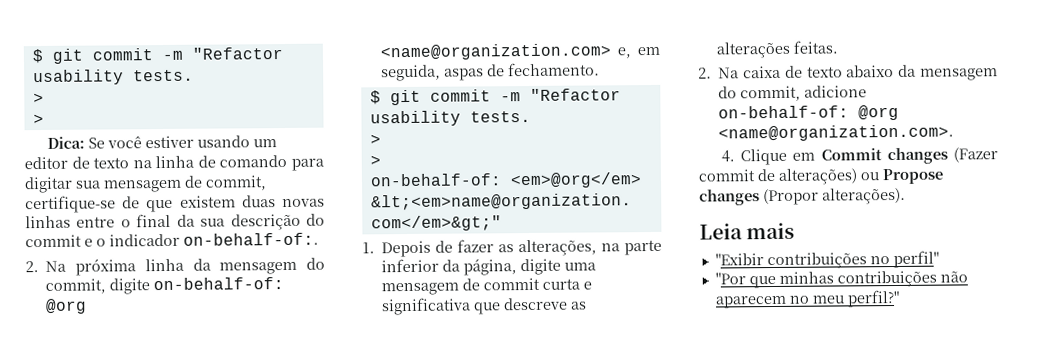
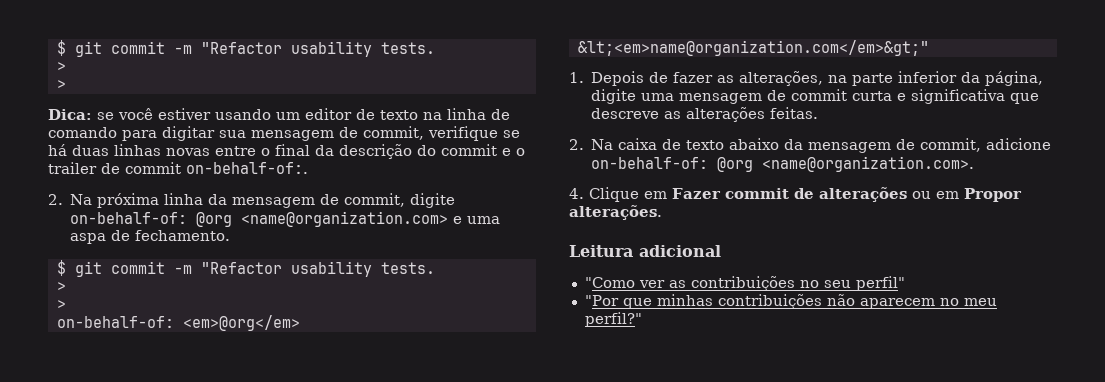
- Dica: Se você estiver usando um editor de texto na linha de comando para digitar sua mensagem de commit, certifique-se de que existem duas novas linhas entre o final da sua descrição do commit e o indicador on-behalf-of:.
+ Dica: se você estiver usando um editor de texto na linha de comando para digitar sua mensagem de commit, verifique se há duas linhas novas entre o final da descrição do commit e o trailer de commit on-behalf-of:.
- 2. Na próxima linha da mensagem do commit, digite on-behalf-of: @org <name@organization.com> e, em seguida, aspas de fechamento.
+ 2. Na próxima linha da mensagem de commit, digite on-behalf-of: @org <name@organization.com> e uma aspa de fechamento.
- 2. Na caixa de texto abaixo da mensagem do commit, adicione on-behalf-of: @org <name@organization.com>.
+ 2. Na caixa de texto abaixo da mensagem de commit, adicione on-behalf-of: @org <name@organization.com>.
- 4. Clique em Commit changes (Fazer commit de alterações) ou Propose changes (Propor alterações).
- Leia mais
- "Exibir contribuições no perfil"
+ 4. Clique em Fazer commit de alterações ou em Propor alterações.
+ Leitura adicional
+ "Como ver as contribuições no seu perfil"

